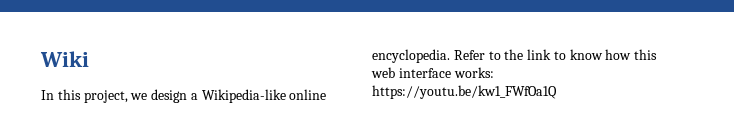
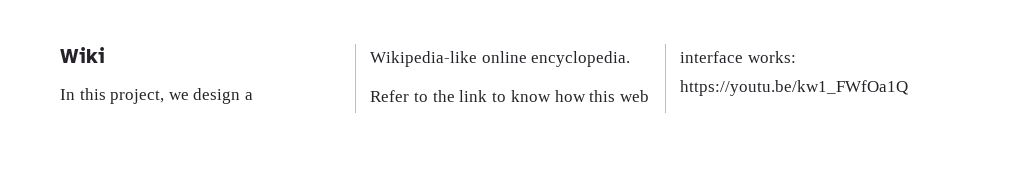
- In this project, we design a Wikipedia-like online encyclopedia. Refer to the link to know how this web interface works: https://youtu.be/kw1_FWfOa1Q
+ In this project, we design a Wikipedia-like online encyclopedia.
+ Refer to the link to know how this web interface works: https://youtu.be/kw1_FWfOa1Q

